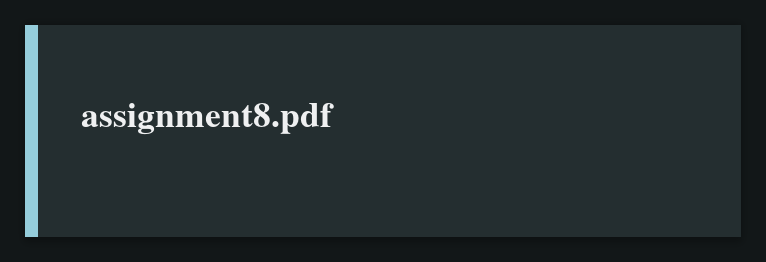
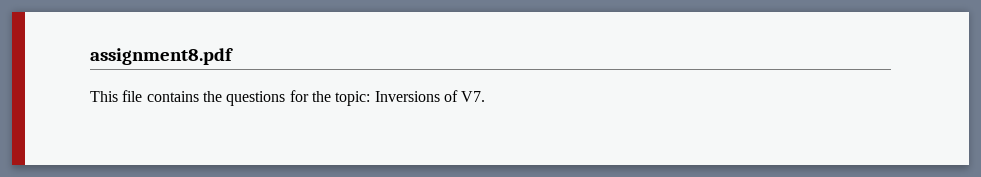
+ This file contains the questions for the topic: Inversions of V7.

